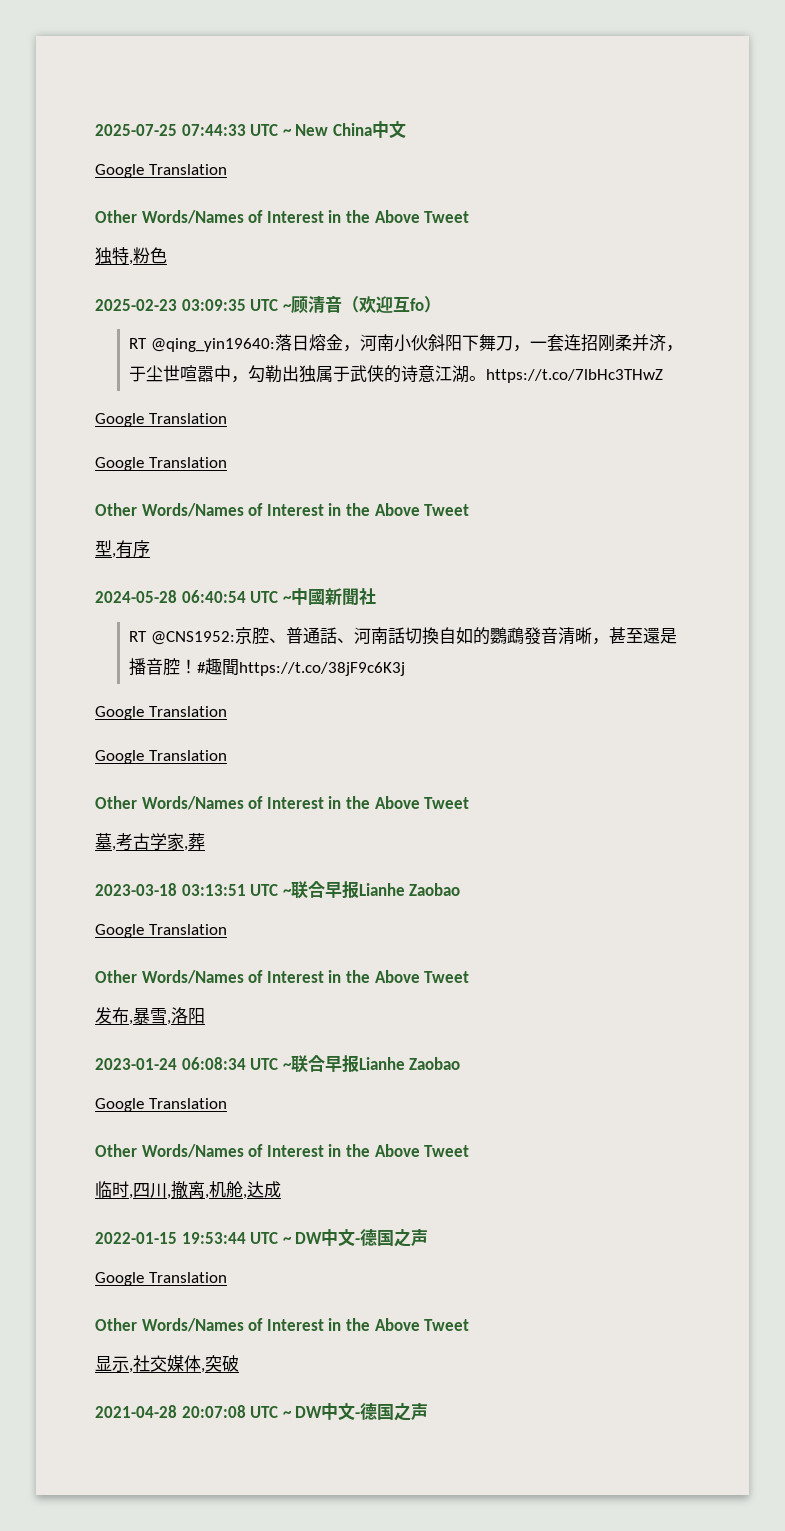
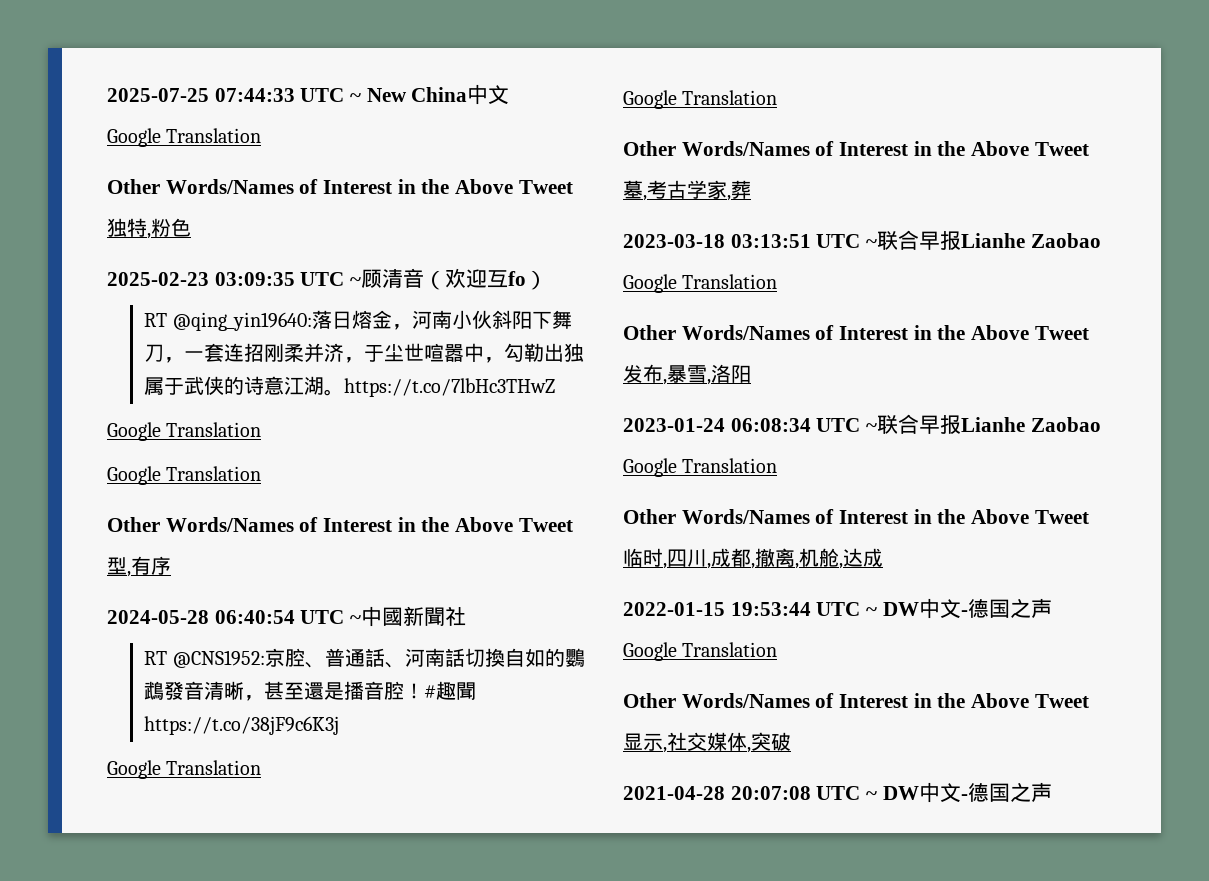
- 临时,四川,撤离,机舱,达成
+ 临时,四川,成都,撤离,机舱,达成

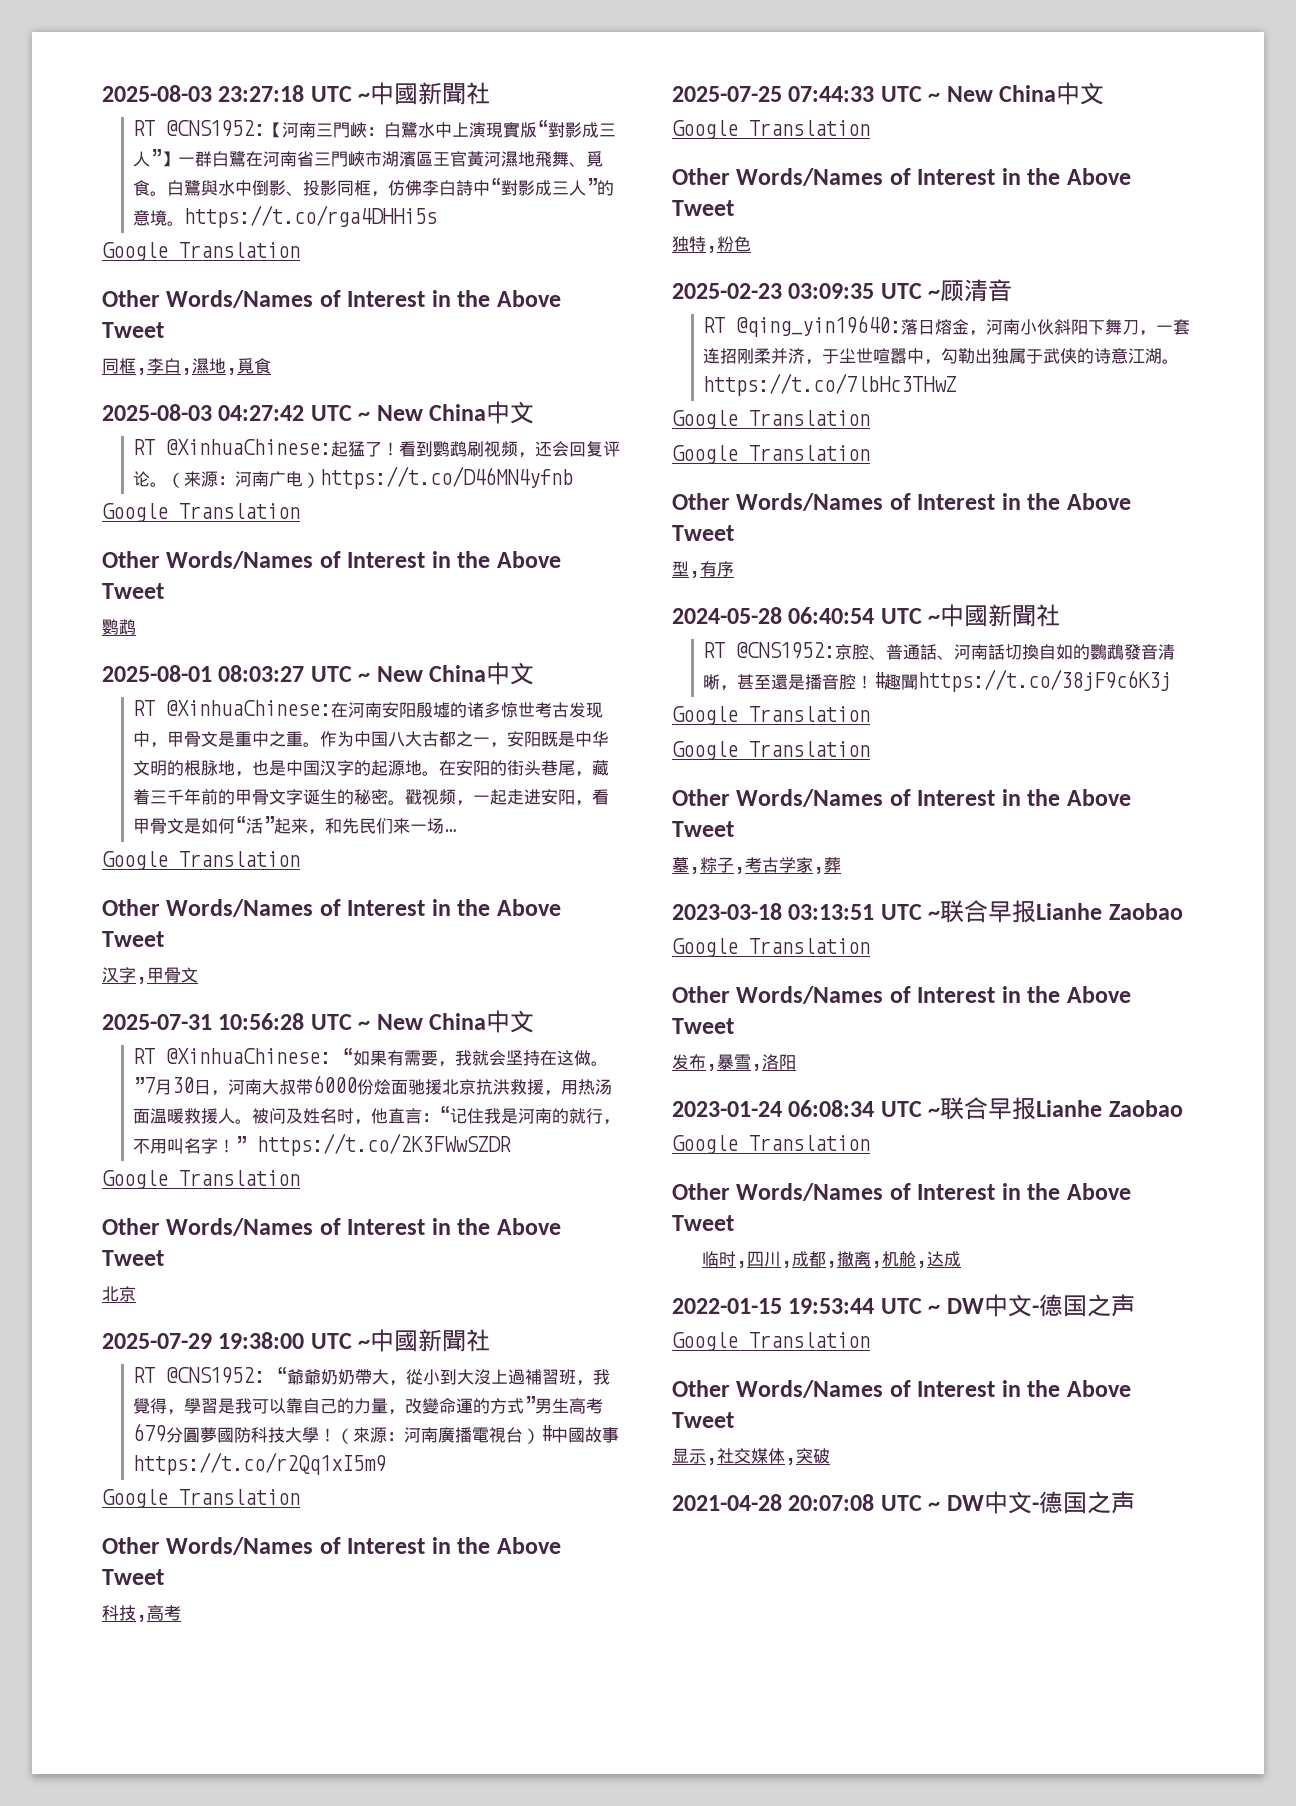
+ 2025-08-03 23:27:18 UTC ~中國新聞社
+ RT @CNS1952:【河南三門峽：白鷺水中上演現實版“對影成三人”】一群白鷺在河南省三門峽市湖濱區王官黃河濕地飛舞、覓食。白鷺與水中倒影、投影同框，仿佛李白詩中“對影成三人”的意境。https://t.co/rga4DHHi5s
+ Google Translation
+ Other Words/Names of Interest in the Above Tweet
+ 同框,李白,濕地,覓食
+ 2025-08-03 04:27:42 UTC ~ New China中文
+ RT @XinhuaChinese:起猛了！看到鹦鹉刷视频，还会回复评论。（来源：河南广电）https://t.co/D46MN4yfnb
+ Google Translation
+ Other Words/Names of Interest in the Above Tweet
+ 鹦鹉
+ 2025-08-01 08:03:27 UTC ~ New China中文
+ RT @XinhuaChinese:在河南安阳殷墟的诸多惊世考古发现中，甲骨文是重中之重。作为中国八大古都之一，安阳既是中华文明的根脉地，也是中国汉字的起源地。在安阳的街头巷尾，藏着三千年前的甲骨文字诞生的秘密。戳视频，一起走进安阳，看甲骨文是如何“活”起来，和先民们来一场…
+ Google Translation
+ Other Words/Names of Interest in the Above Tweet
+ 汉字,甲骨文
+ 2025-07-31 10:56:28 UTC ~ New China中文
+ RT @XinhuaChinese: “如果有需要，我就会坚持在这做。”7月30日，河南大叔带6000份烩面驰援北京抗洪救援，用热汤面温暖救援人。被问及姓名时，他直言：“记住我是河南的就行，不用叫名字！” https://t.co/2K3FWwSZDR
+ Google Translation
+ Other Words/Names of Interest in the Above Tweet
+ 北京
+ 2025-07-29 19:38:00 UTC ~中國新聞社
+ RT @CNS1952: “爺爺奶奶帶大，從小到大沒上過補習班，我覺得，學習是我可以靠自己的力量，改變命運的方式”男生高考679分圓夢國防科技大學！（來源：河南廣播電視台）#中國故事https://t.co/r2Qq1xI5m9
+ Google Translation
+ Other Words/Names of Interest in the Above Tweet
+ 科技,高考
- 2025-02-23 03:09:35 UTC ~顾清音（欢迎互fo）
+ 2025-02-23 03:09:35 UTC ~顾清音
- 墓,考古学家,葬
+ 墓,粽子,考古学家,葬

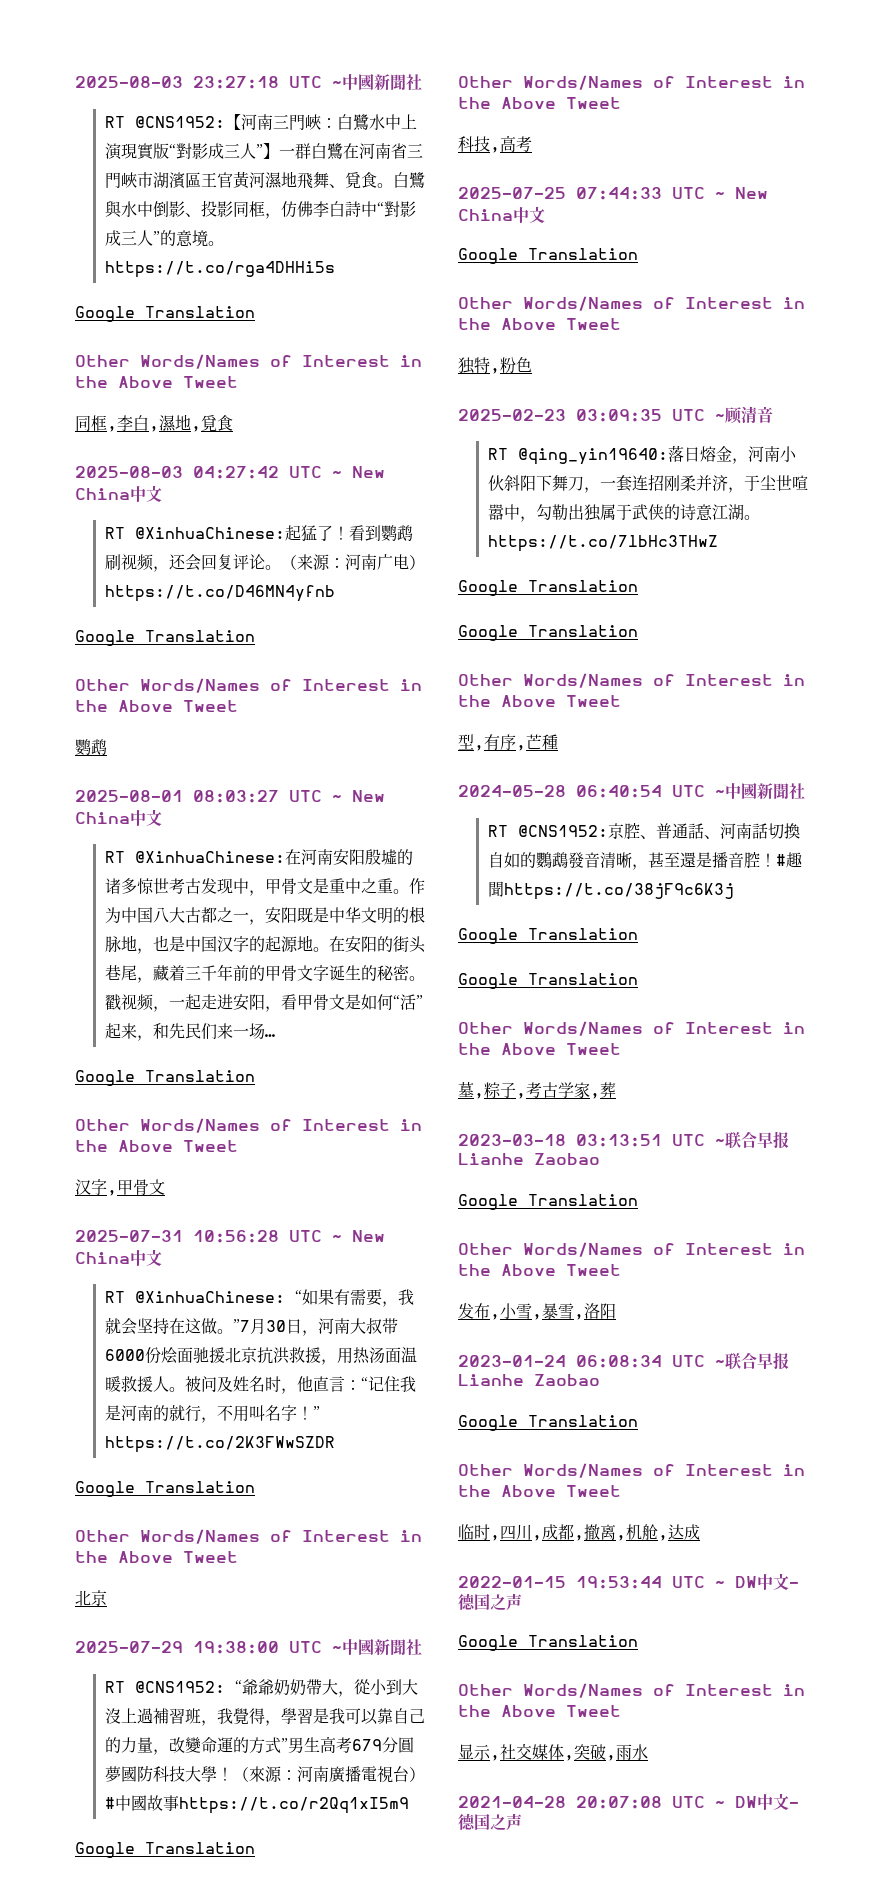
- 型,有序
+ 型,有序,芒種
- 发布,暴雪,洛阳
+ 发布,小雪,暴雪,洛阳
- 显示,社交媒体,突破
+ 显示,社交媒体,突破,雨水

